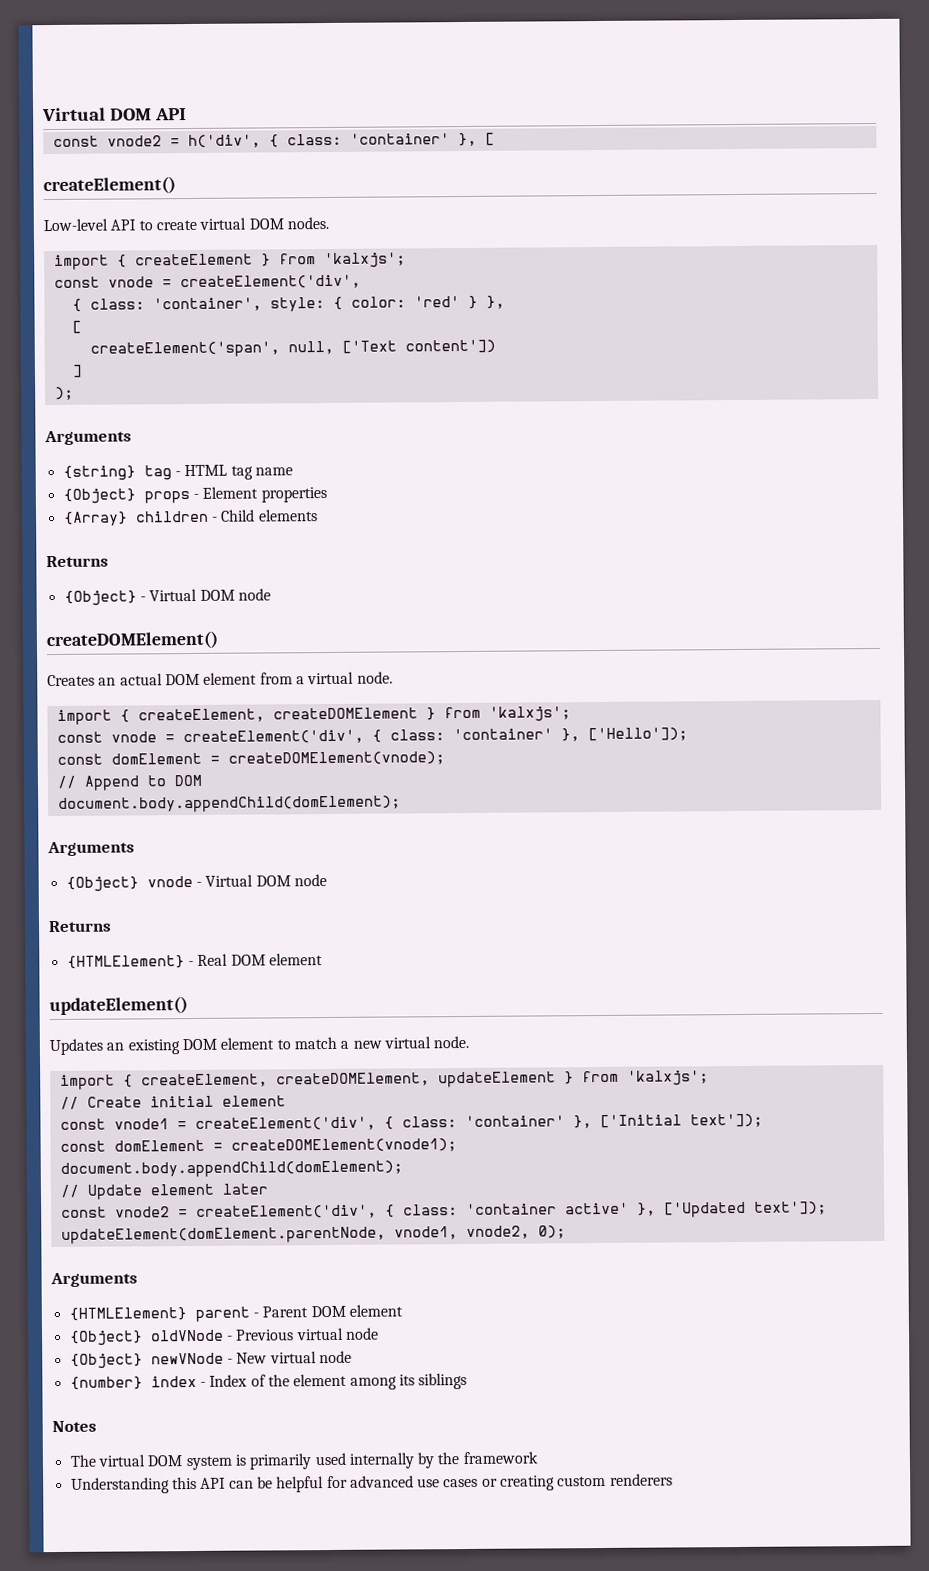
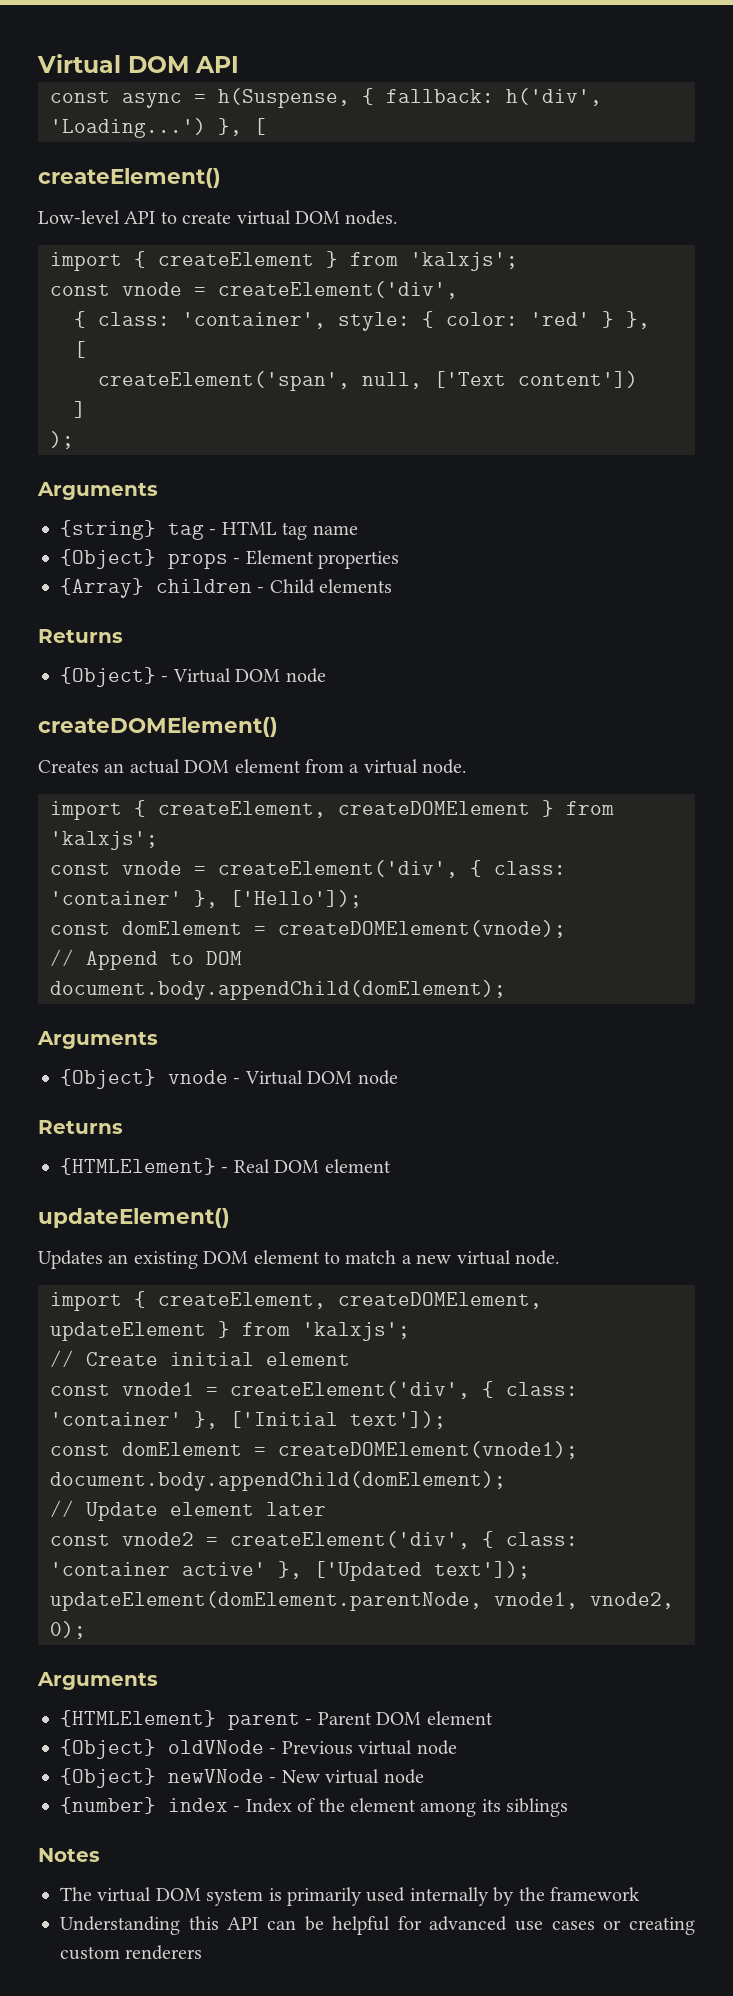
- const vnode2 = h('div', { class: 'container' }, [
+ const async = h(Suspense, { fallback: h('div', 'Loading...') }, [

